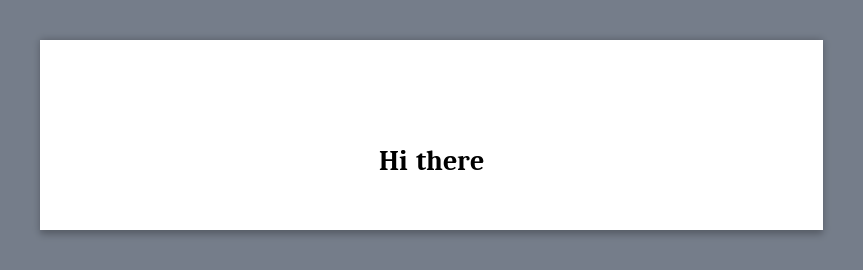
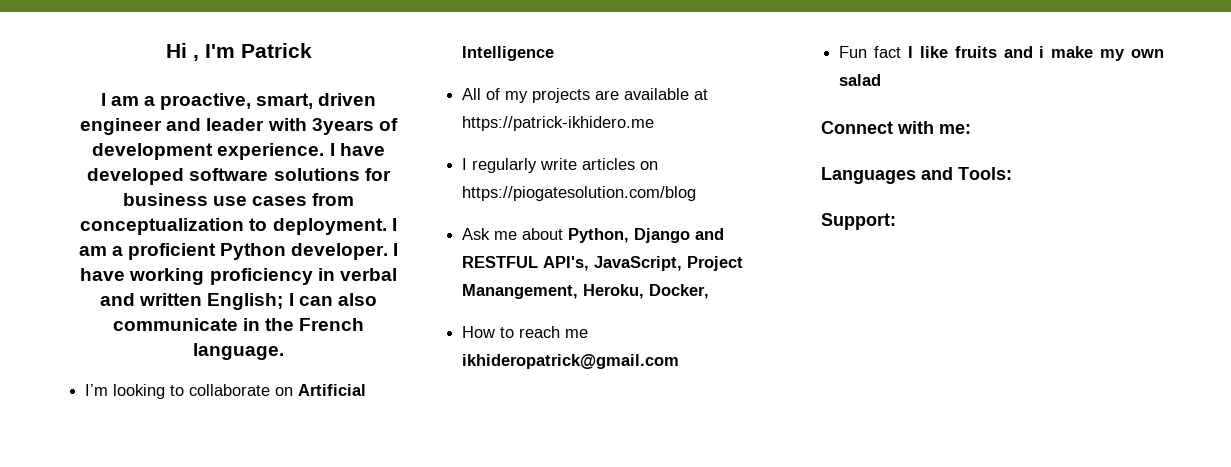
- Hi there
+ Hi , I'm Patrick
+ I am a proactive, smart, driven engineer and leader with 3years of development experience. I have developed software solutions for business use cases from conceptualization to deployment. I am a proficient Python developer. I have working proficiency in verbal and written English; I can also communicate in the French language.
+ I’m looking to collaborate on Artificial Intelligence
+ All of my projects are available at https://patrick-ikhidero.me
+ I regularly write articles on https://piogatesolution.com/blog
+ Ask me about Python, Django and RESTFUL API's, JavaScript, Project Manangement, Heroku, Docker,
+ How to reach me ikhideropatrick@gmail.com
+ Fun fact I like fruits and i make my own salad
+ Connect with me:
+ Languages and Tools:
+ Support:

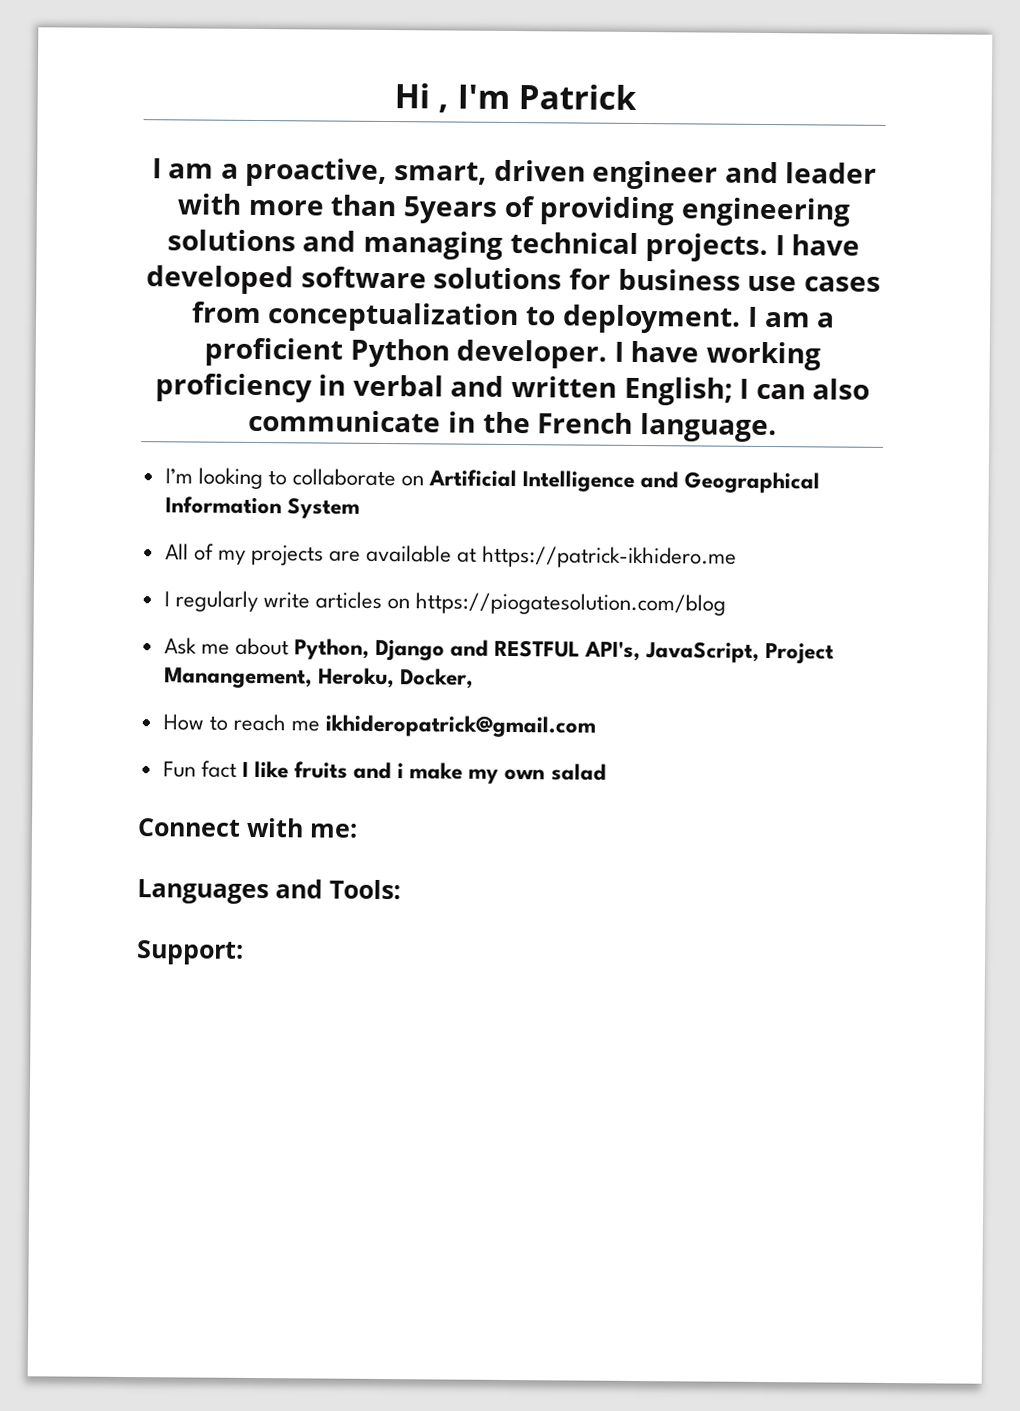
- I am a proactive, smart, driven engineer and leader with 3years of development experience.
+ I am a proactive, smart, driven engineer and leader with more than 5years of providing engineering solutions and managing technical projects.
- I’m looking to collaborate on Artificial Intelligence
+ I’m looking to collaborate on Artificial Intelligence and Geographical Information System

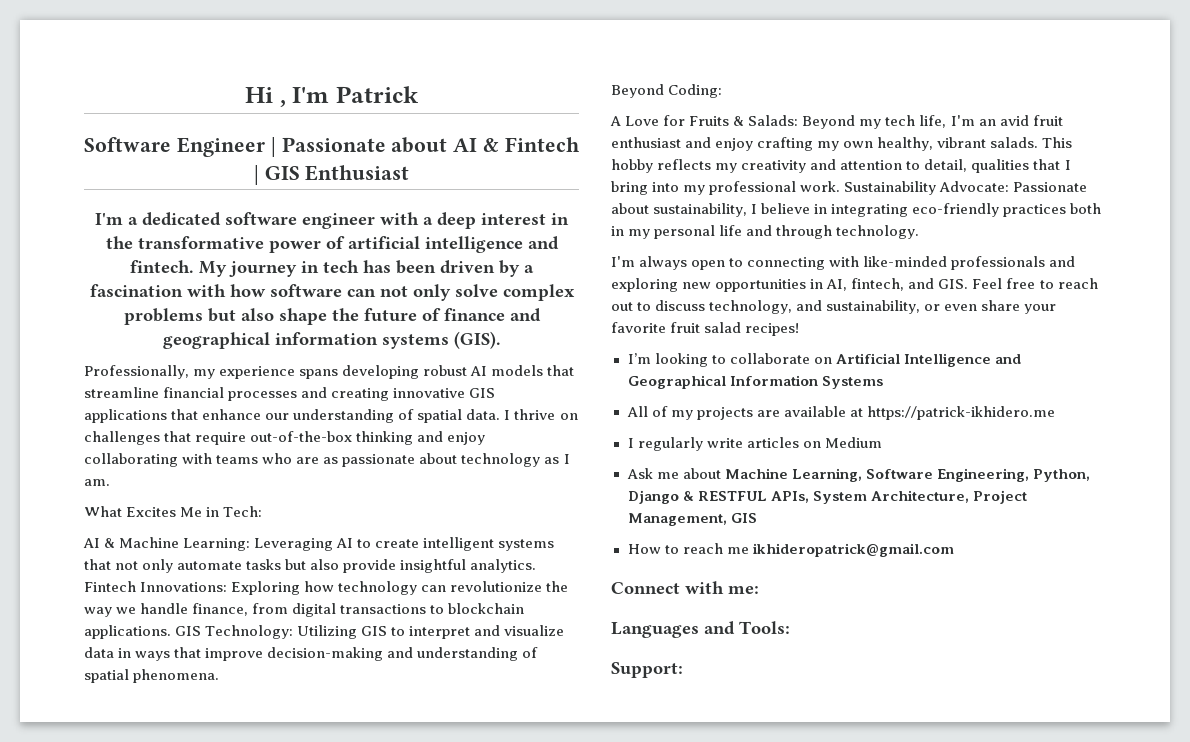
- I am a proactive, smart, driven engineer and leader with more than 5years of providing engineering solutions and managing technical projects. I have developed software solutions for business use cases from conceptualization to deployment. I am a proficient Python developer. I have working proficiency in verbal and written English; I can also communicate in the French language.
+ Software Engineer | Passionate about AI & Fintech | GIS Enthusiast
+ I'm a dedicated software engineer with a deep interest in the transformative power of artificial intelligence and fintech. My journey in tech has been driven by a fascination with how software can not only solve complex problems but also shape the future of finance and geographical information systems (GIS).
+ Professionally, my experience spans developing robust AI models that streamline financial processes and creating innovative GIS applications that enhance our understanding of spatial data. I thrive on challenges that require out-of-the-box thinking and enjoy collaborating with teams who are as passionate about technology as I am.
+ What Excites Me in Tech:
+ AI & Machine Learning: Leveraging AI to create intelligent systems that not only automate tasks but also provide insightful analytics. Fintech Innovations: Exploring how technology can revolutionize the way we handle finance, from digital transactions to blockchain applications. GIS Technology: Utilizing GIS to interpret and visualize data in ways that improve decision-making and understanding of spatial phenomena.
+ Beyond Coding:
+ A Love for Fruits & Salads: Beyond my tech life, I'm an avid fruit enthusiast and enjoy crafting my own healthy, vibrant salads. This hobby reflects my creativity and attention to detail, qualities that I bring into my professional work. Sustainability Advocate: Passionate about sustainability, I believe in integrating eco-friendly practices both in my personal life and through technology.
+ I'm always open to connecting with like-minded professionals and exploring new opportunities in AI, fintech, and GIS. Feel free to reach out to discuss technology, and sustainability, or even share your favorite fruit salad recipes!
- I’m looking to collaborate on Artificial Intelligence and Geographical Information System
+ I’m looking to collaborate on Artificial Intelligence and Geographical Information Systems
- I regularly write articles on https://piogatesolution.com/blog
+ I regularly write articles on Medium
- Ask me about Python, Django and RESTFUL API's, JavaScript, Project Manangement, Heroku, Docker,
+ Ask me about Machine Learning, Software Engineering, Python, Django & RESTFUL APIs, System Architecture, Project Management, GIS
- Fun fact I like fruits and i make my own salad

